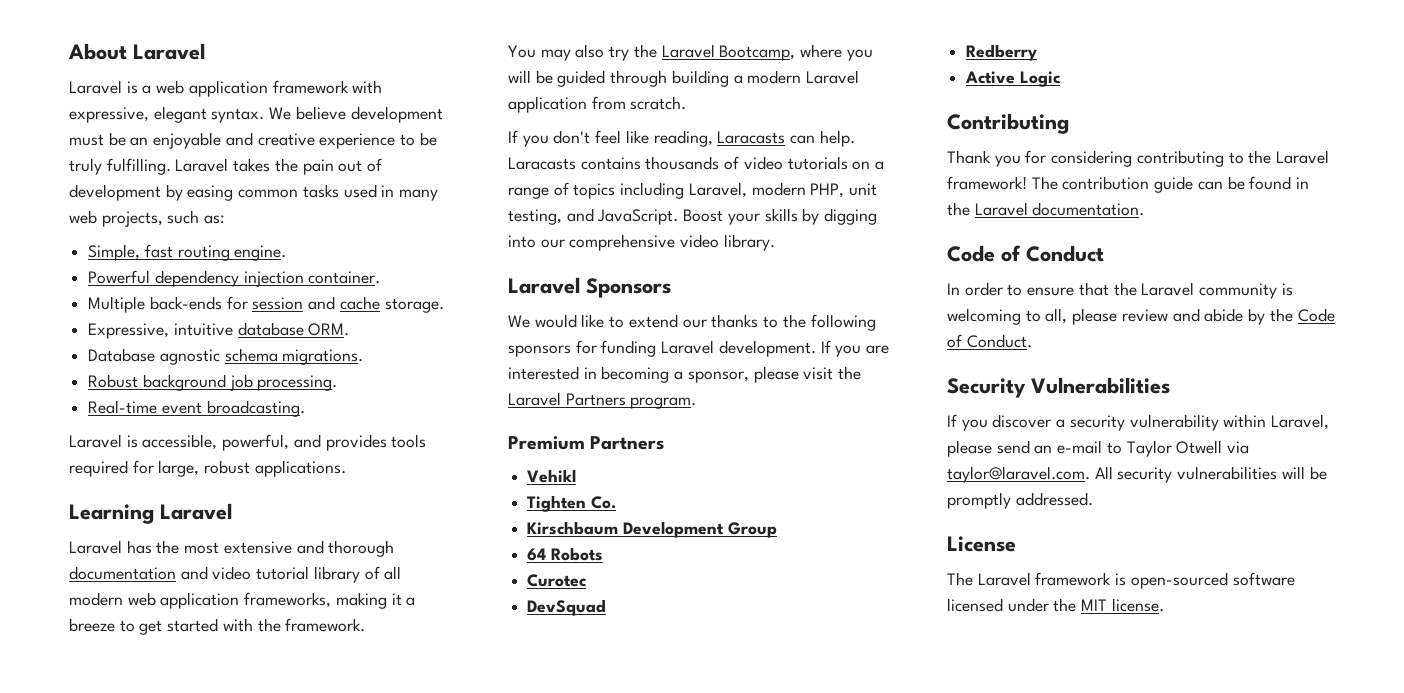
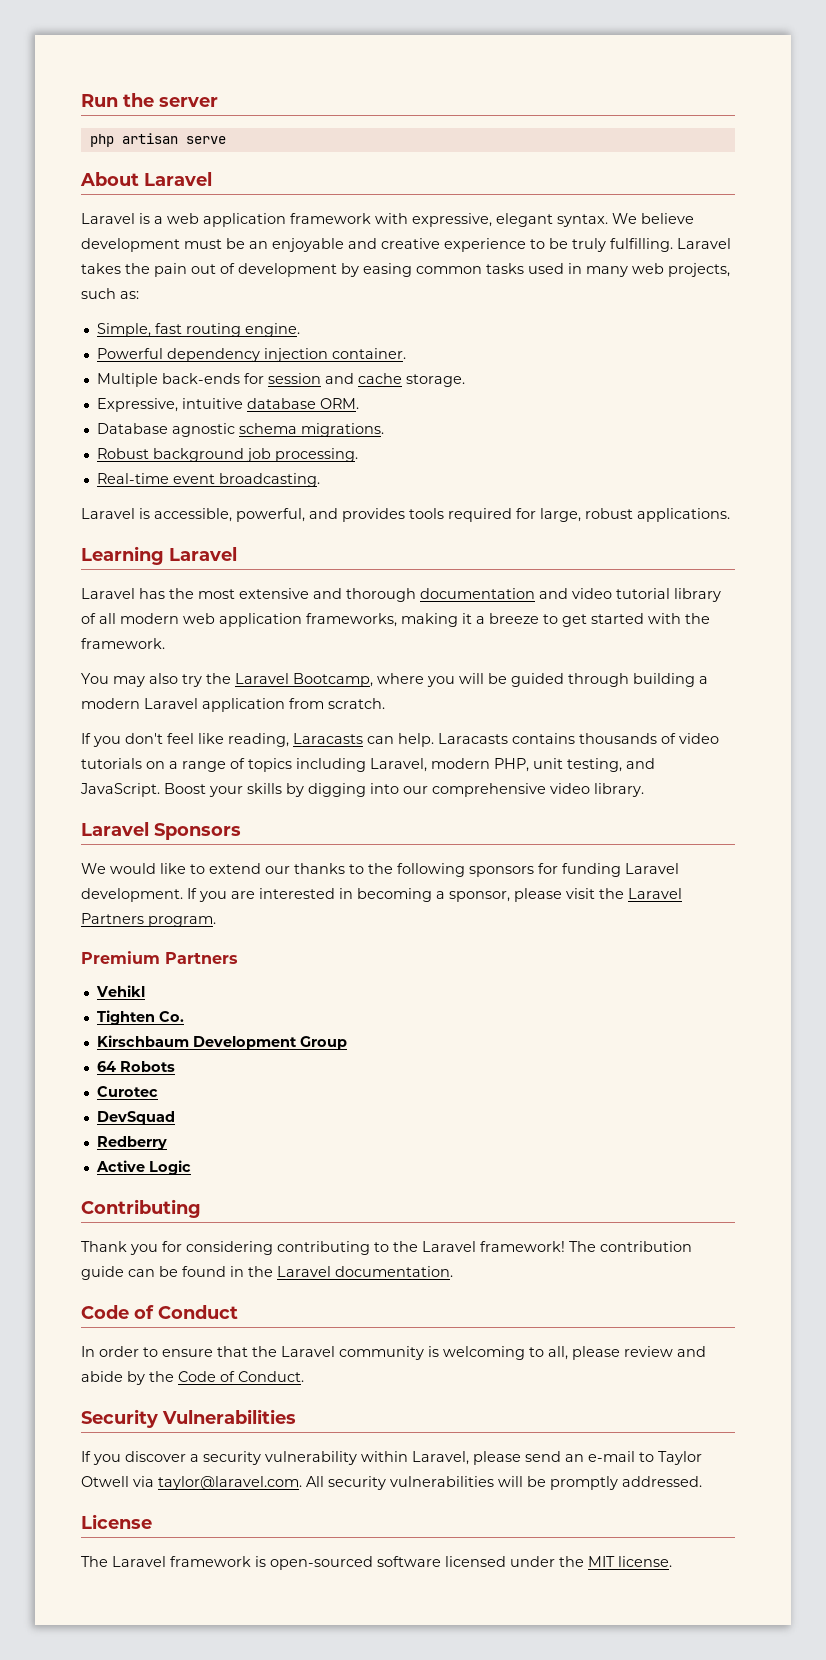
+ Run the server
+ php artisan serve

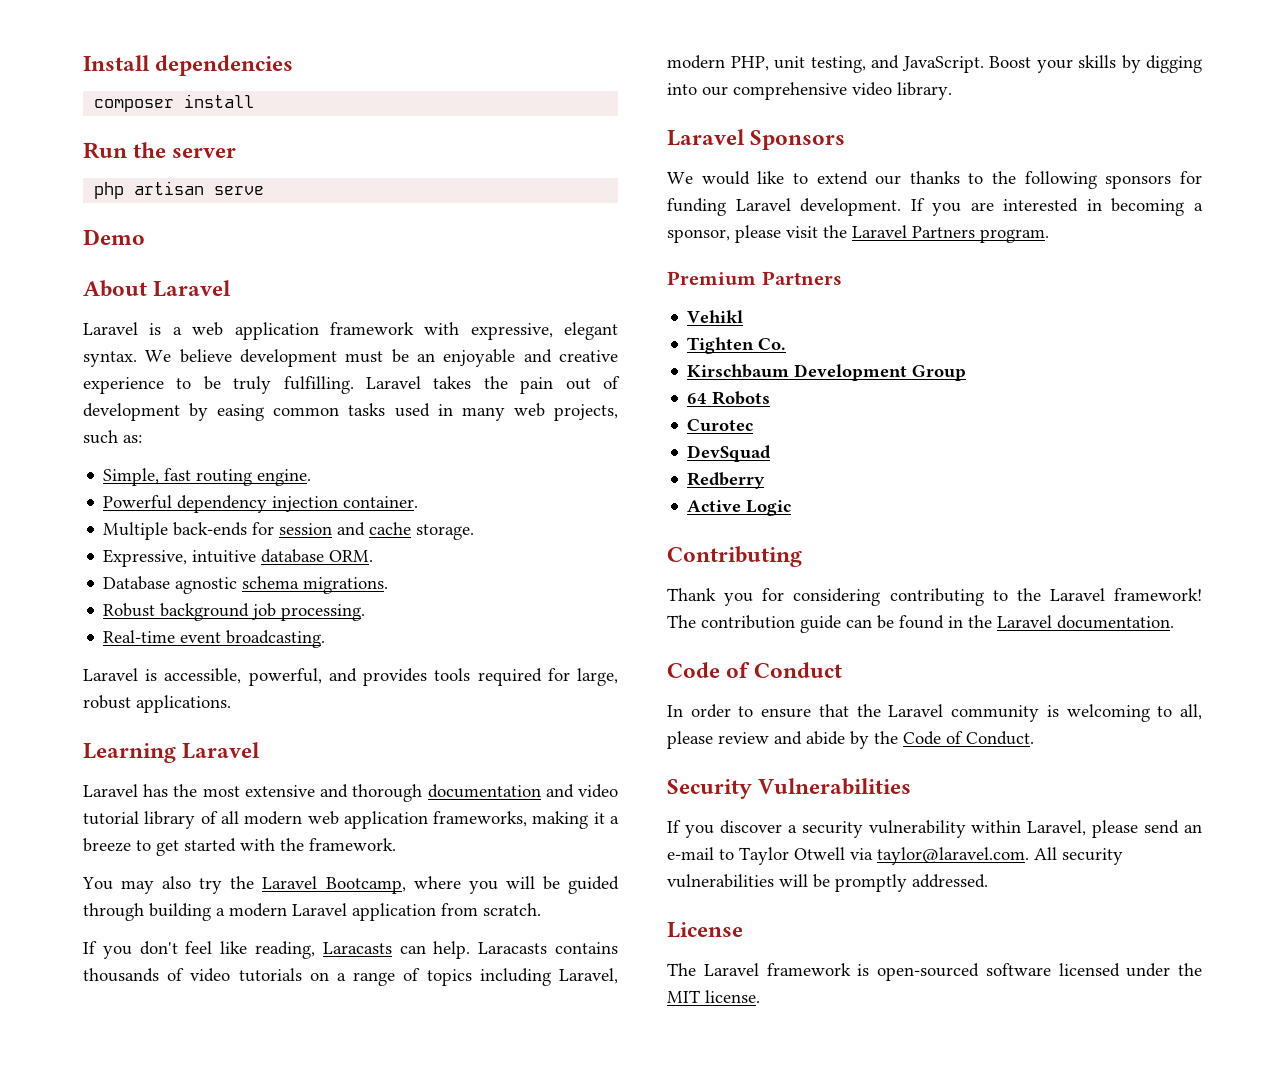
+ Install dependencies
+ composer install
+ Demo

